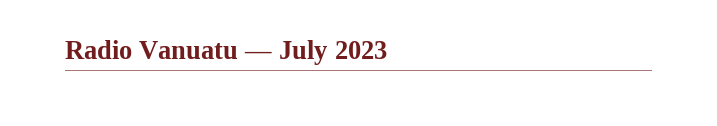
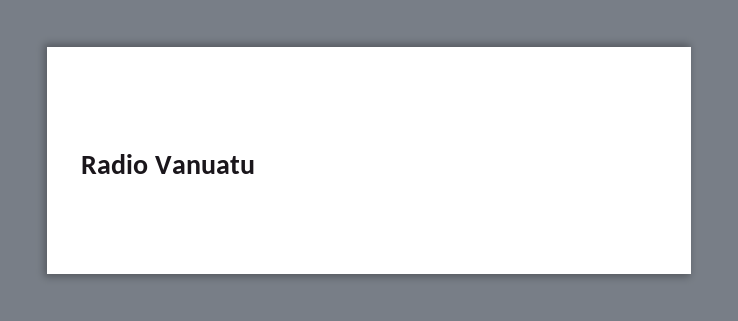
- Radio Vanuatu — July 2023
+ Radio Vanuatu

